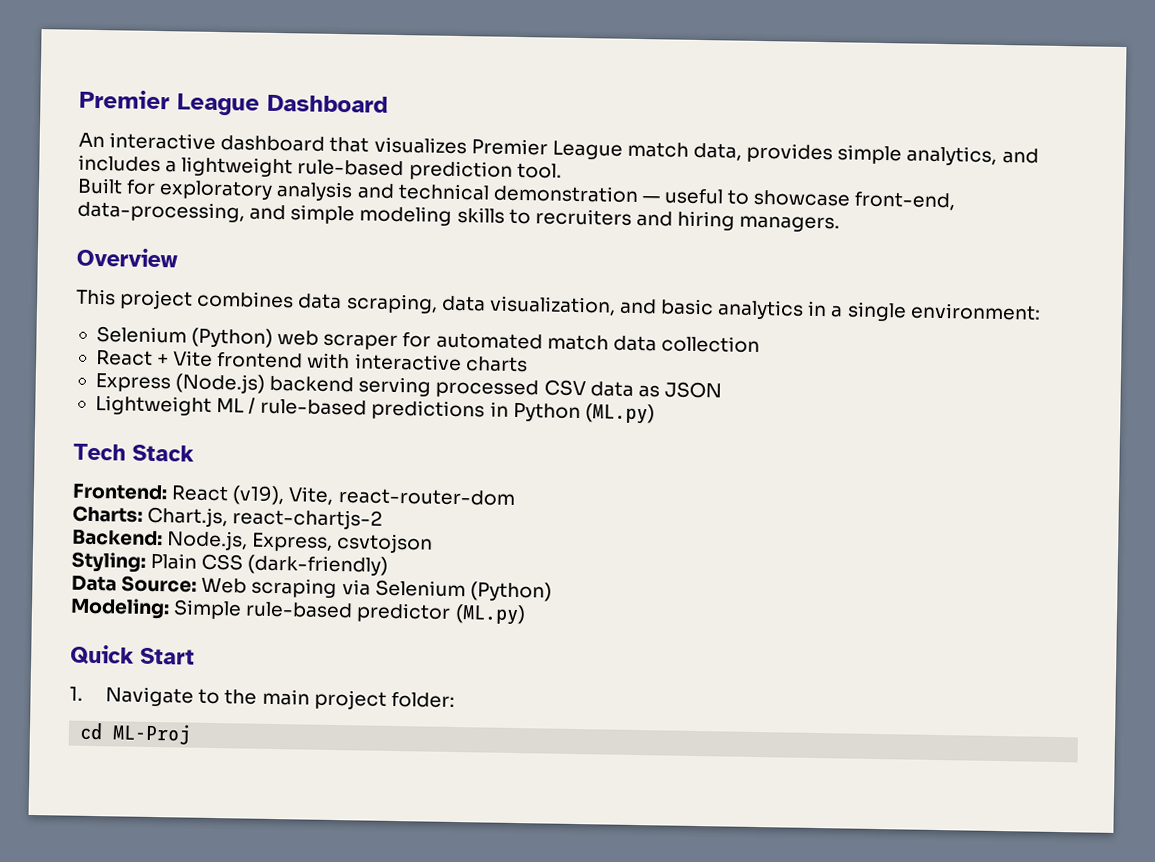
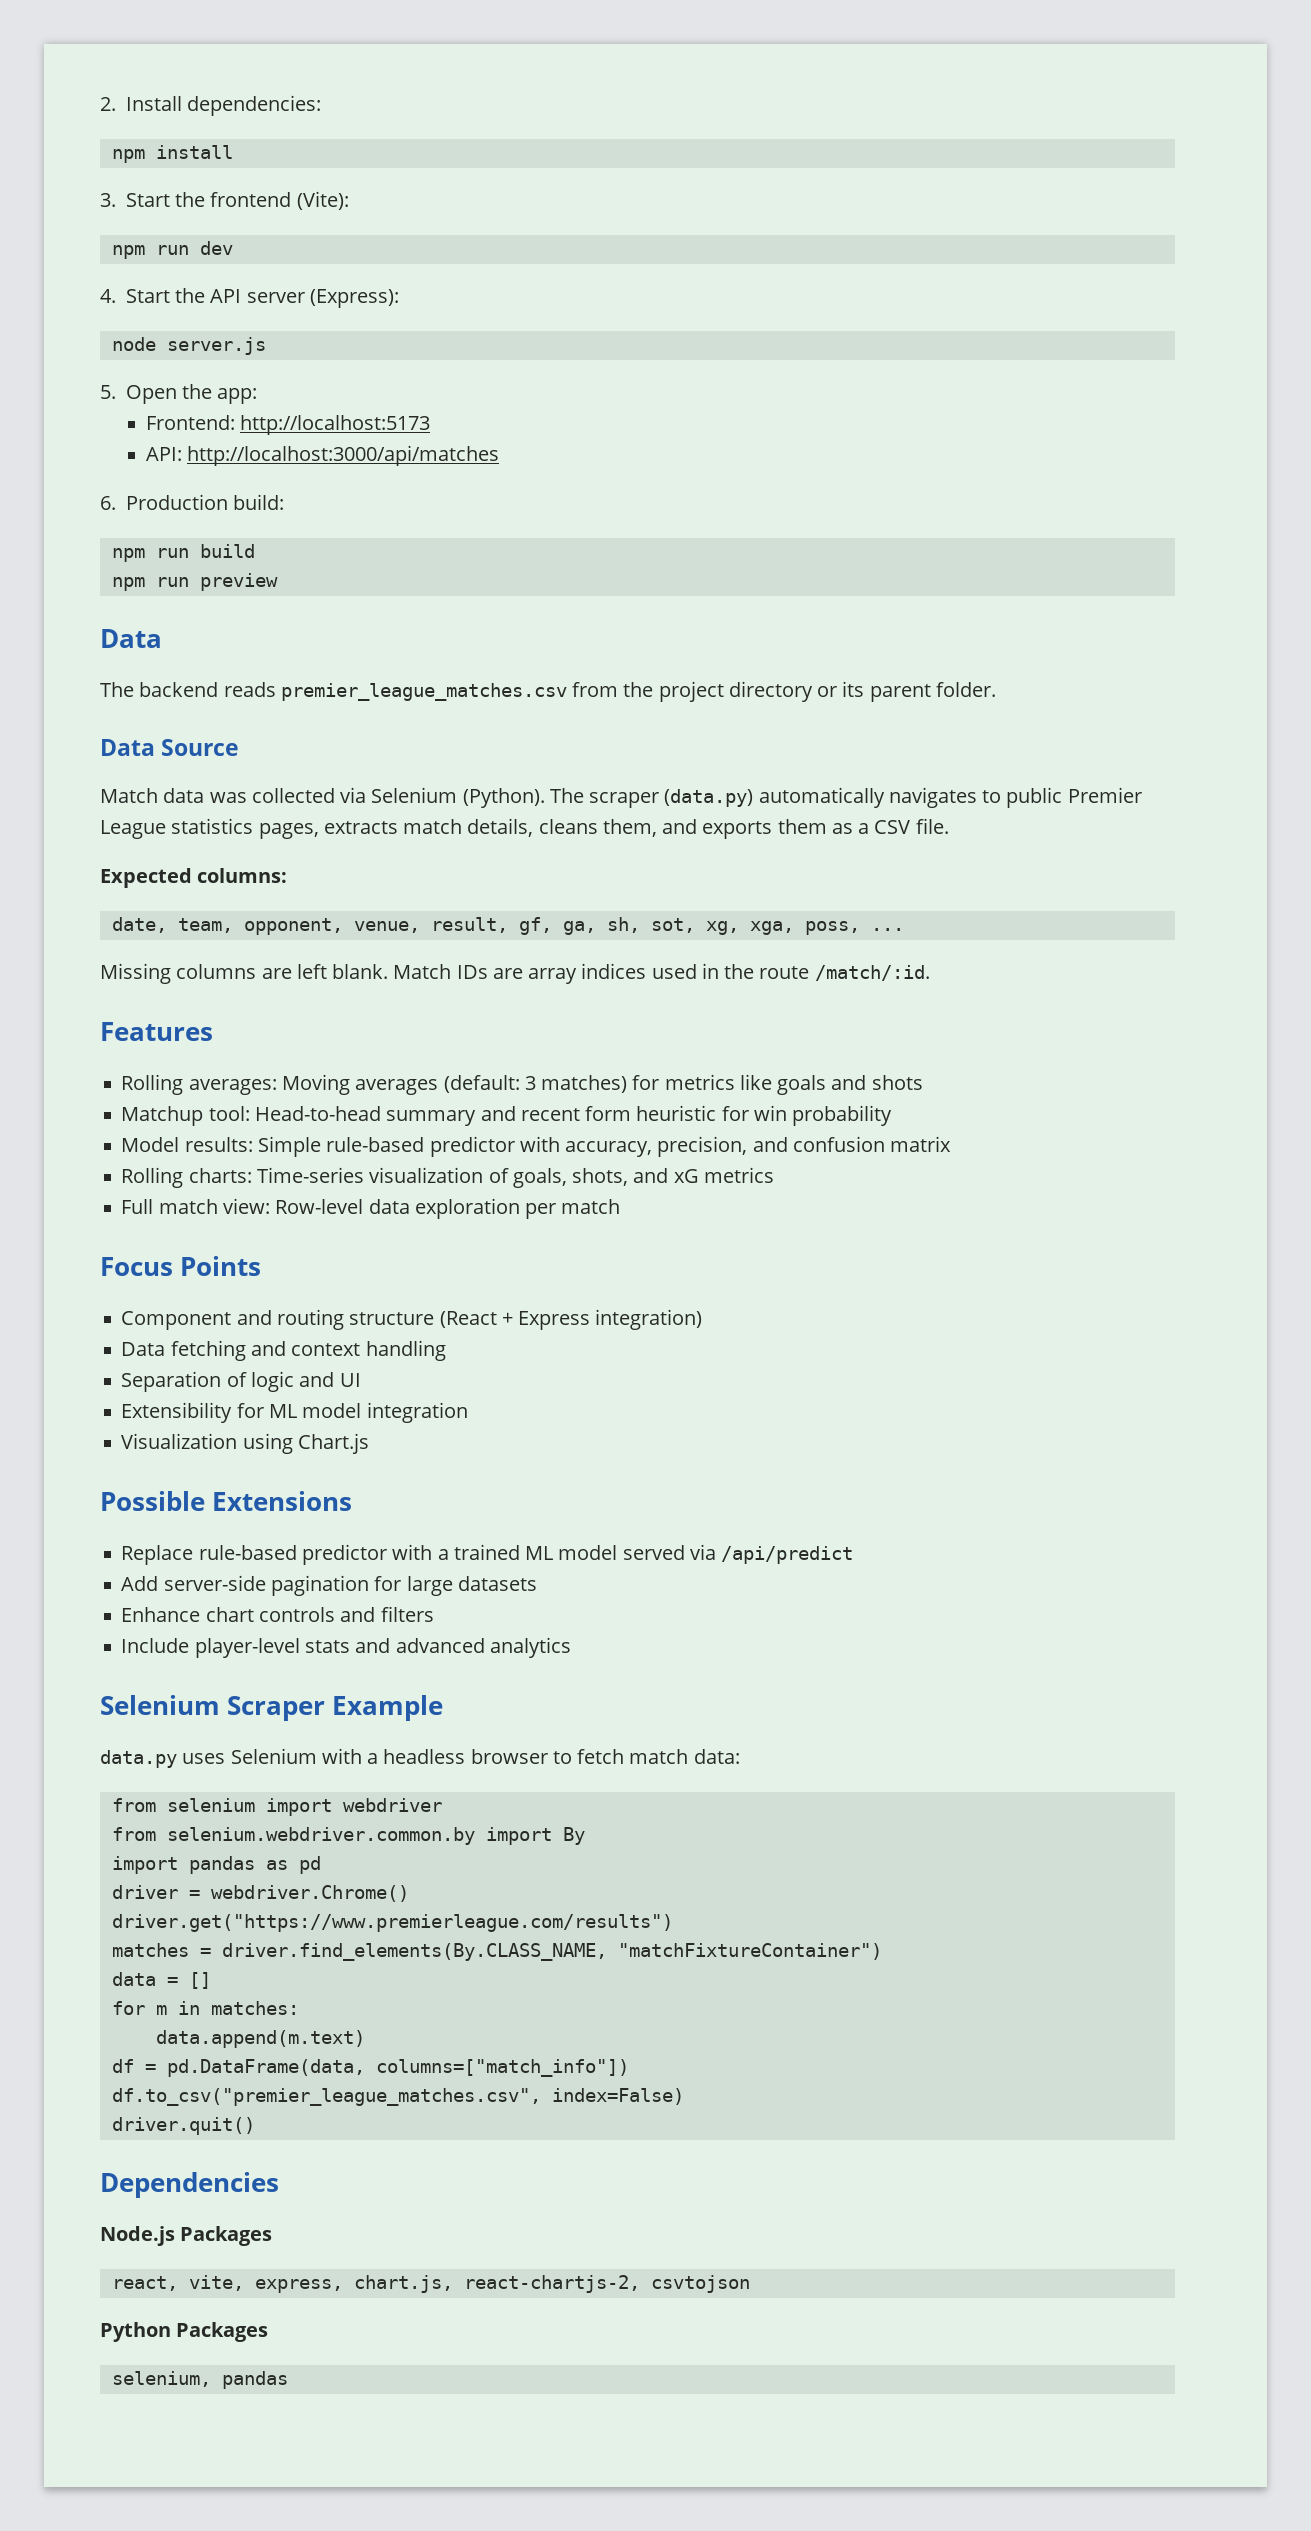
- Premier League Dashboard
- An interactive dashboard that visualizes Premier League match data, provides simple analytics, and includes a lightweight rule-based prediction tool.
- Built for exploratory analysis and technical demonstration — useful to showcase front-end, data-processing, and simple modeling skills to recruiters and hiring managers.
- Overview
- This project combines data scraping, data visualization, and basic analytics in a single environment:
- Selenium (Python) web scraper for automated match data collection
- React + Vite frontend with interactive charts
- Express (Node.js) backend serving processed CSV data as JSON
- Lightweight ML / rule-based predictions in Python (ML.py)
- Tech Stack
- Frontend: React (v19), Vite, react-router-dom
- Charts: Chart.js, react-chartjs-2
- Backend: Node.js, Express, csvtojson
- Styling: Plain CSS (dark-friendly)
- Data Source: Web scraping via Selenium (Python)
- Modeling: Simple rule-based predictor (ML.py)
- Quick Start
- 1. Navigate to the main project folder:
- cd ML-Proj
+ 2. Install dependencies:
+ npm install
+ 3. Start the frontend (Vite):
+ npm run dev
+ 4. Start the API server (Express):
+ node server.js
+ 5. Open the app:
+ Frontend: http://localhost:5173
+ API: http://localhost:3000/api/matches
+ 6. Production build:
+ npm run build
+ npm run preview
+ Data
+ The backend reads premier_league_matches.csv from the project directory or its parent folder.
+ Data Source
+ Match data was collected via Selenium (Python). The scraper (data.py) automatically navigates to public Premier League statistics pages, extracts match details, cleans them, and exports them as a CSV file.
+ Expected columns:
+ date, team, opponent, venue, result, gf, ga, sh, sot, xg, xga, poss, ...
+ Missing columns are left blank. Match IDs are array indices used in the route /match/:id.
+ Features
+ Rolling averages: Moving averages (default: 3 matches) for metrics like goals and shots
+ Matchup tool: Head-to-head summary and recent form heuristic for win probability
+ Model results: Simple rule-based predictor with accuracy, precision, and confusion matrix
+ Rolling charts: Time-series visualization of goals, shots, and xG metrics
+ Full match view: Row-level data exploration per match
+ Focus Points
+ Component and routing structure (React + Express integration)
+ Data fetching and context handling
+ Separation of logic and UI
+ Extensibility for ML model integration
+ Visualization using Chart.js
+ Possible Extensions
+ Replace rule-based predictor with a trained ML model served via /api/predict
+ Add server-side pagination for large datasets
+ Enhance chart controls and filters
+ Include player-level stats and advanced analytics
+ Selenium Scraper Example
+ data.py uses Selenium with a headless browser to fetch match data:
+ from selenium import webdriver
+ from selenium.webdriver.common.by import By
+ import pandas as pd
+ driver = webdriver.Chrome()
+ driver.get("https://www.premierleague.com/results")
+ matches = driver.find_elements(By.CLASS_NAME, "matchFixtureContainer")
+ data = []
+ for m in matches:
+ data.append(m.text)
+ df = pd.DataFrame(data, columns=["match_info"])
+ df.to_csv("premier_league_matches.csv", index=False)
+ driver.quit()
+ Dependencies
+ Node.js Packages
+ react, vite, express, chart.js, react-chartjs-2, csvtojson
+ Python Packages
+ selenium, pandas

